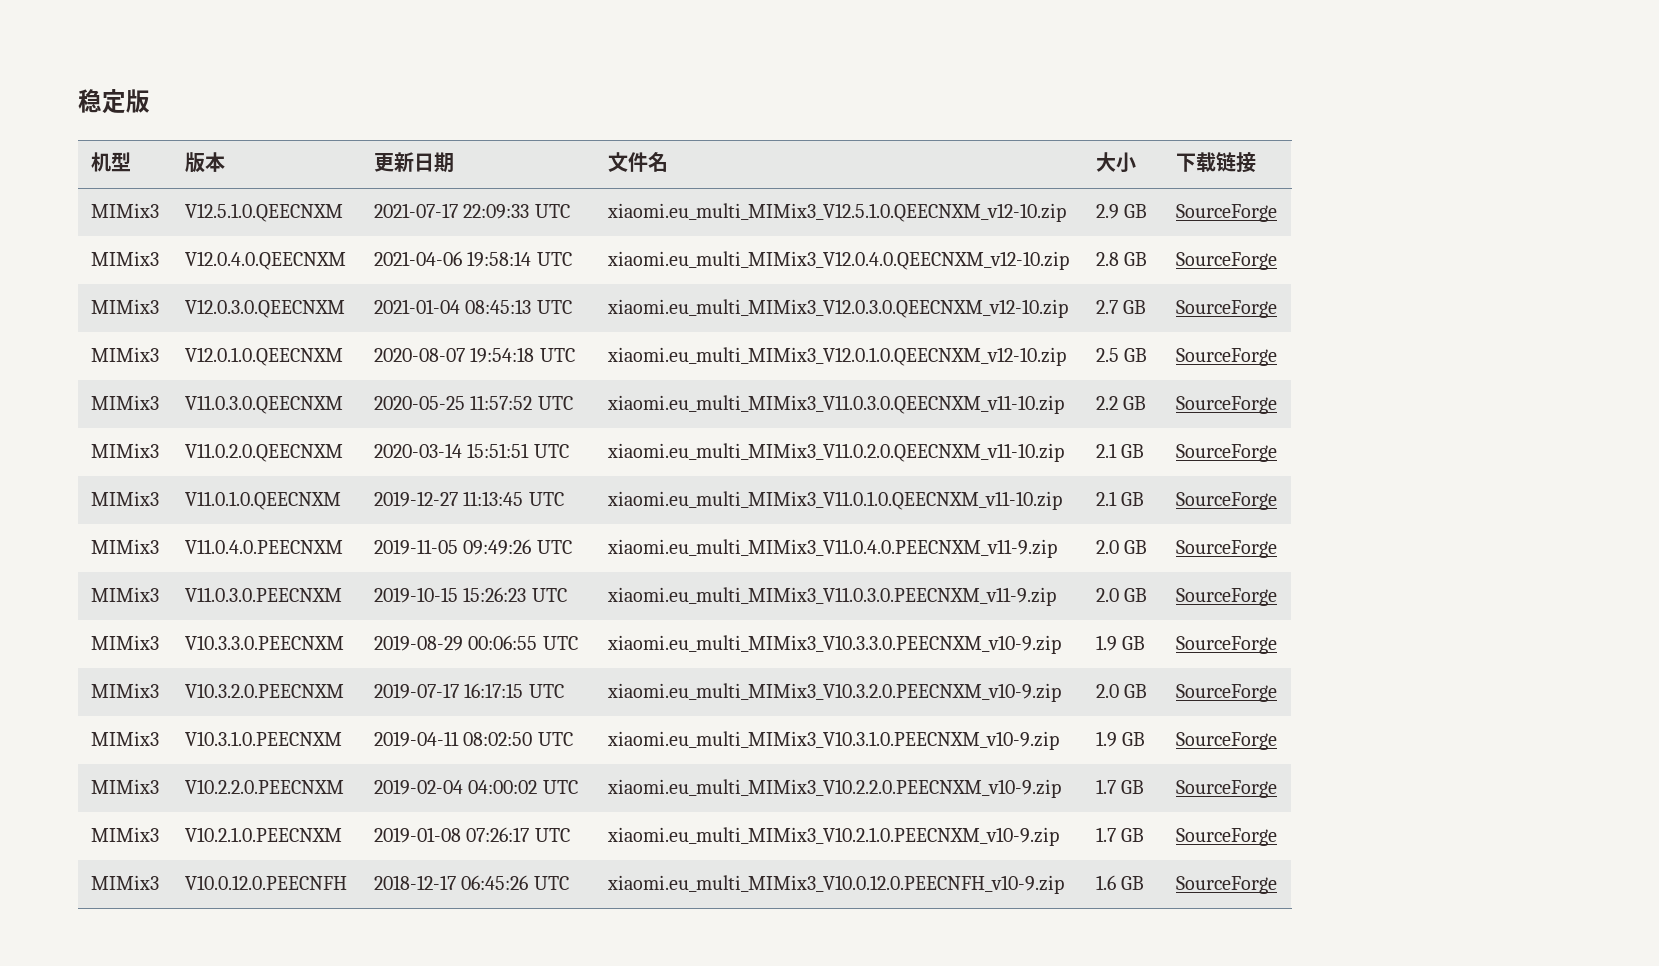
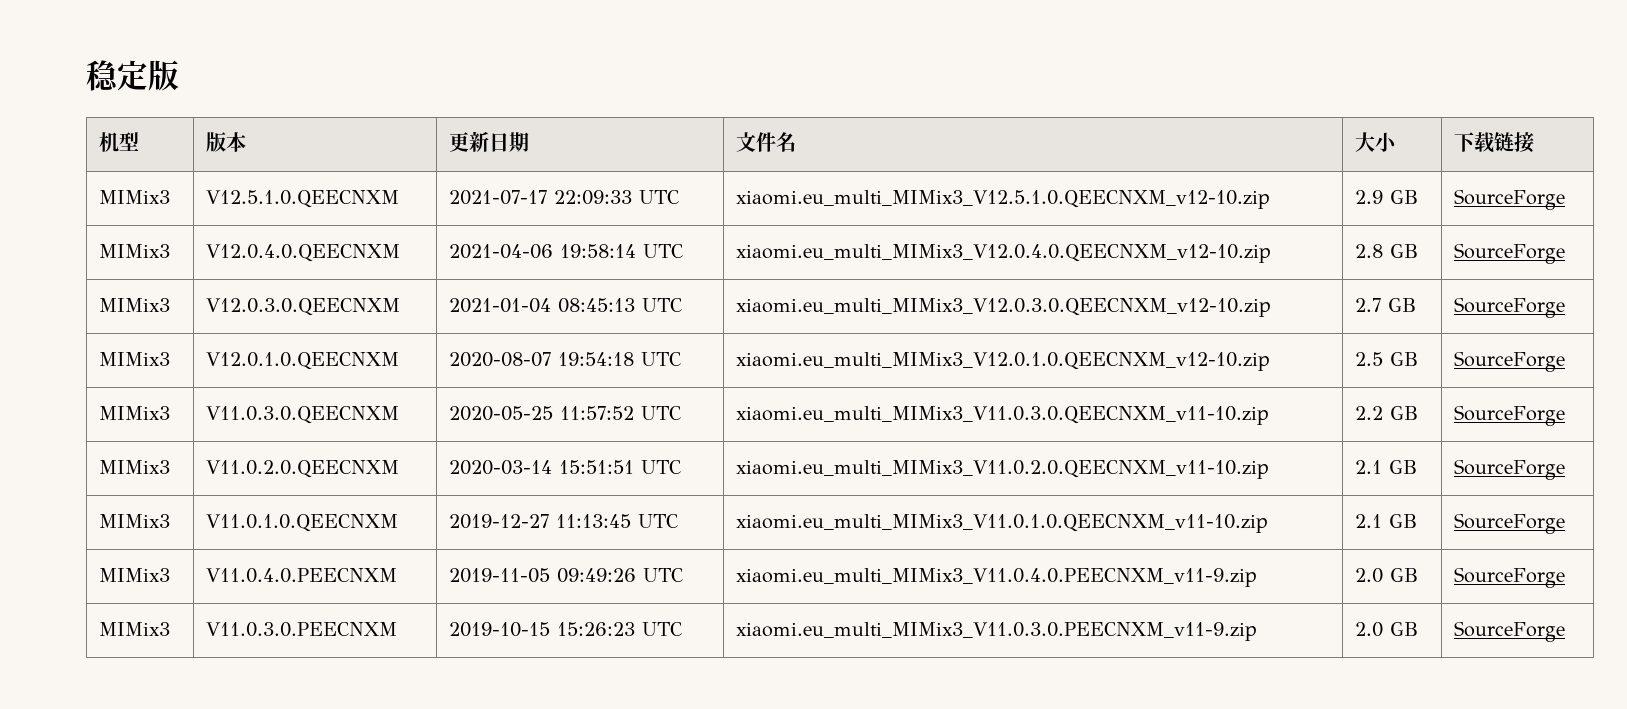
- MIMix3 | V10.3.3.0.PEECNXM | 2019-08-29 00:06:55 UTC | xiaomi.eu_multi_MIMix3_V10.3.3.0.PEECNXM_v10-9.zip | 1.9 GB | SourceForge
- MIMix3 | V10.3.2.0.PEECNXM | 2019-07-17 16:17:15 UTC | xiaomi.eu_multi_MIMix3_V10.3.2.0.PEECNXM_v10-9.zip | 2.0 GB | SourceForge
- MIMix3 | V10.3.1.0.PEECNXM | 2019-04-11 08:02:50 UTC | xiaomi.eu_multi_MIMix3_V10.3.1.0.PEECNXM_v10-9.zip | 1.9 GB | SourceForge
- MIMix3 | V10.2.2.0.PEECNXM | 2019-02-04 04:00:02 UTC | xiaomi.eu_multi_MIMix3_V10.2.2.0.PEECNXM_v10-9.zip | 1.7 GB | SourceForge
- MIMix3 | V10.2.1.0.PEECNXM | 2019-01-08 07:26:17 UTC | xiaomi.eu_multi_MIMix3_V10.2.1.0.PEECNXM_v10-9.zip | 1.7 GB | SourceForge
- MIMix3 | V10.0.12.0.PEECNFH | 2018-12-17 06:45:26 UTC | xiaomi.eu_multi_MIMix3_V10.0.12.0.PEECNFH_v10-9.zip | 1.6 GB | SourceForge

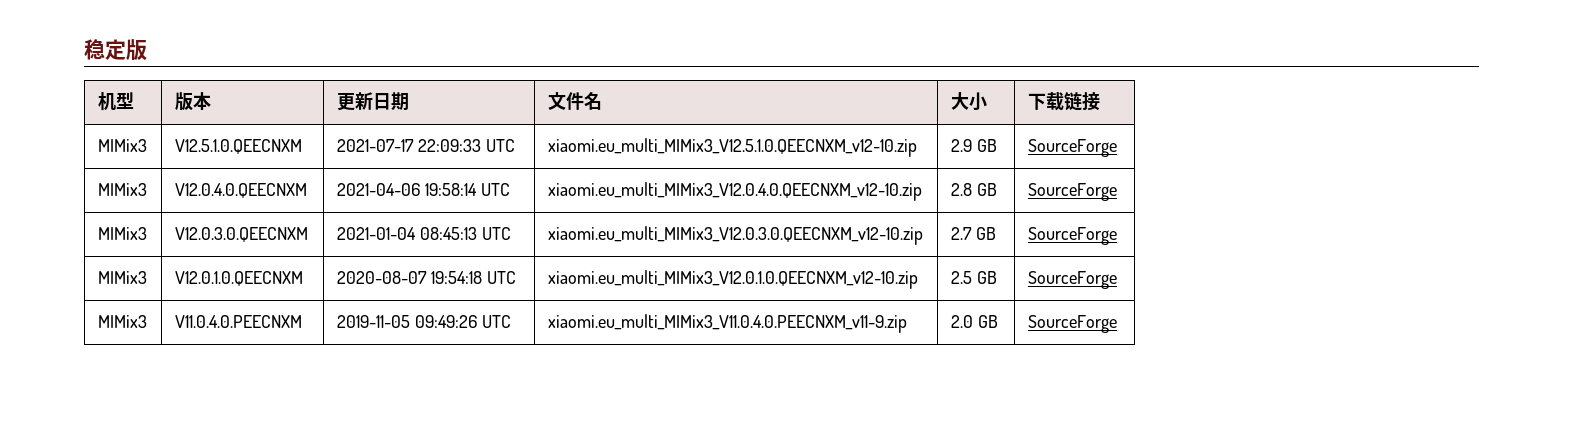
- MIMix3 | V11.0.3.0.QEECNXM | 2020-05-25 11:57:52 UTC | xiaomi.eu_multi_MIMix3_V11.0.3.0.QEECNXM_v11-10.zip | 2.2 GB | SourceForge
- MIMix3 | V11.0.2.0.QEECNXM | 2020-03-14 15:51:51 UTC | xiaomi.eu_multi_MIMix3_V11.0.2.0.QEECNXM_v11-10.zip | 2.1 GB | SourceForge
- MIMix3 | V11.0.1.0.QEECNXM | 2019-12-27 11:13:45 UTC | xiaomi.eu_multi_MIMix3_V11.0.1.0.QEECNXM_v11-10.zip | 2.1 GB | SourceForge
- MIMix3 | V11.0.3.0.PEECNXM | 2019-10-15 15:26:23 UTC | xiaomi.eu_multi_MIMix3_V11.0.3.0.PEECNXM_v11-9.zip | 2.0 GB | SourceForge

